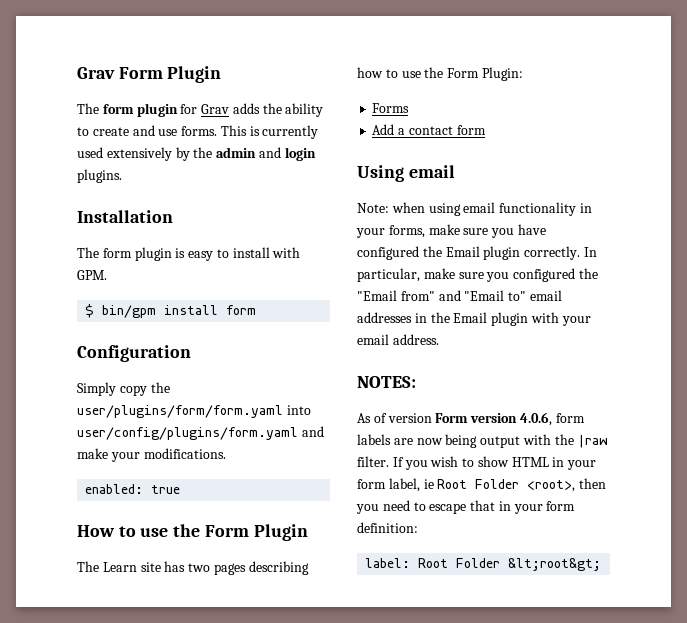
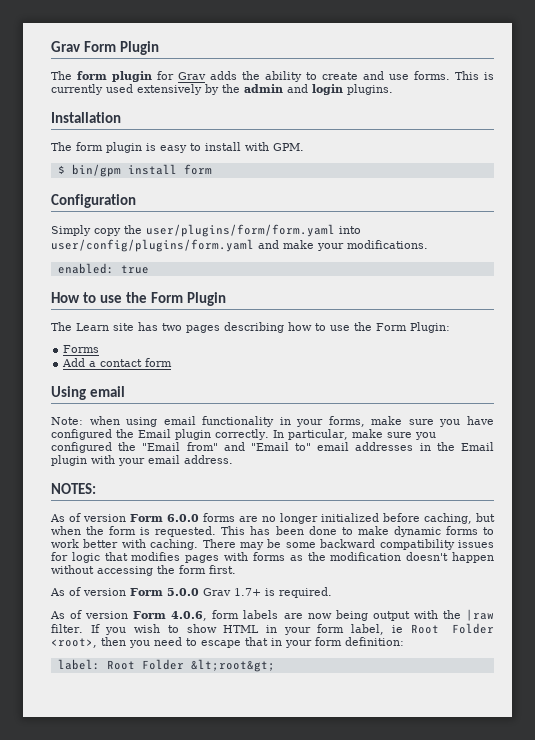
- As of version Form version 4.0.6, form labels are now being output with the |raw filter.
+ As of version Form 6.0.0 forms are no longer initialized before caching, but when the form is requested. This has been done to make dynamic forms to work better with caching. There may be some backward compatibility issues for logic that modifies pages with forms as the modification doesn't happen without accessing the form first.
+ As of version Form 5.0.0 Grav 1.7+ is required.
+ As of version Form 4.0.6, form labels are now being output with the |raw filter.

